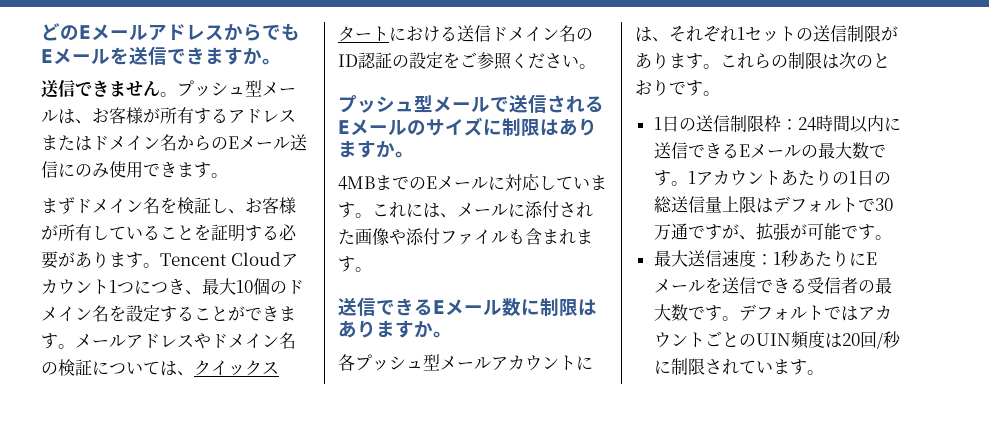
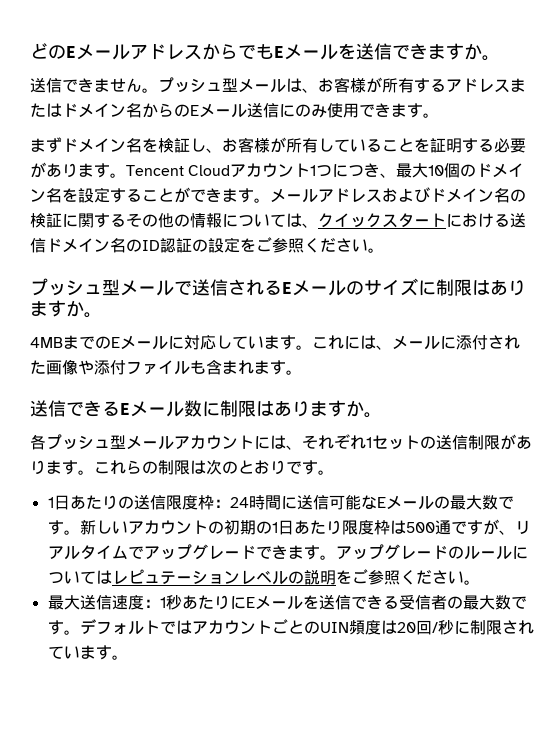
- メールアドレスやドメイン名の検証については、クイックスタートにおける送信ドメイン名のID認証の設定をご参照ください。
+ メールアドレスおよびドメイン名の検証に関するその他の情報については、クイックスタートにおける送信ドメイン名のID認証の設定をご参照ください。
- 1日の送信制限枠：24時間以内に送信できるEメールの最大数です。
+ 1日あたりの送信限度枠：24時間に送信可能なEメールの最大数です。
- 1アカウントあたりの1日の総送信量上限はデフォルトで30万通ですが、拡張が可能です。
+ 新しいアカウントの初期の1日あたり限度枠は500通ですが、リアルタイムでアップグレードできます。アップグレードのルールについてはレピュテーションレベルの説明をご参照ください。

